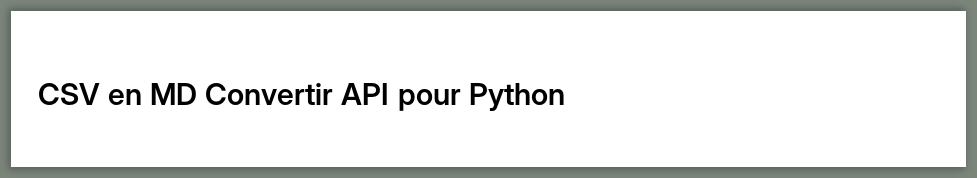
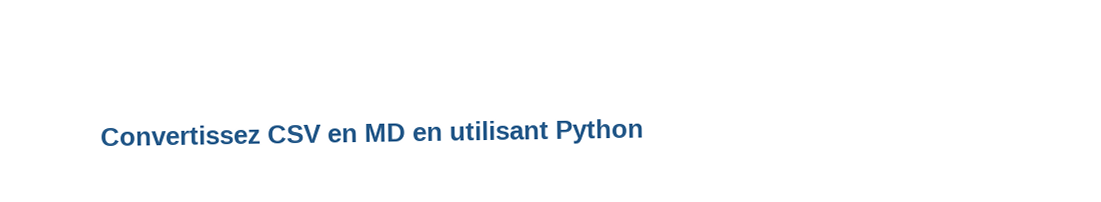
- CSV en MD Convertir API pour Python
+ Convertissez CSV en MD en utilisant Python

